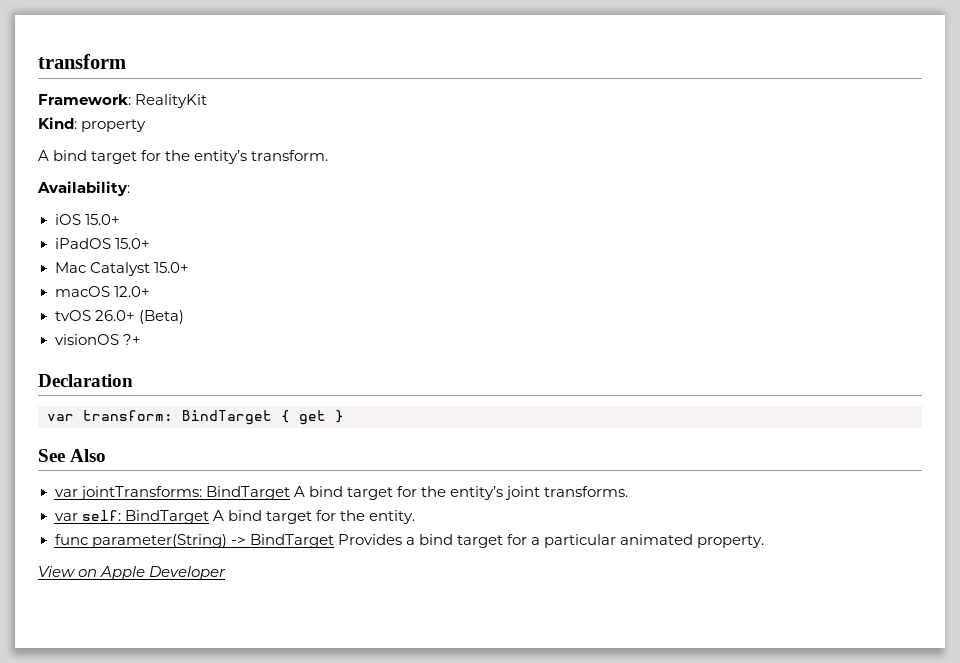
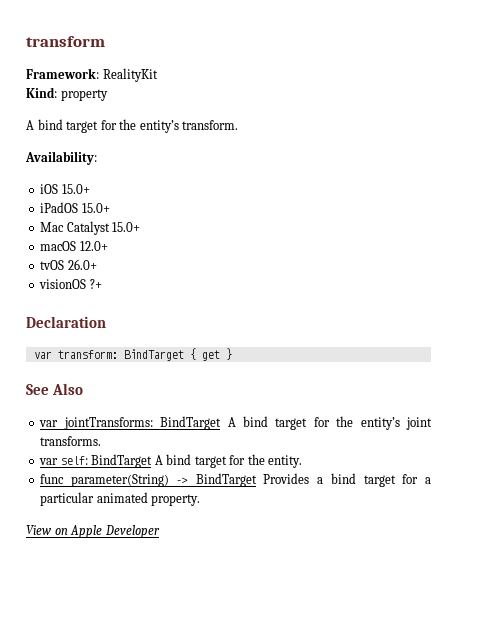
- tvOS 26.0+ (Beta)
+ tvOS 26.0+

